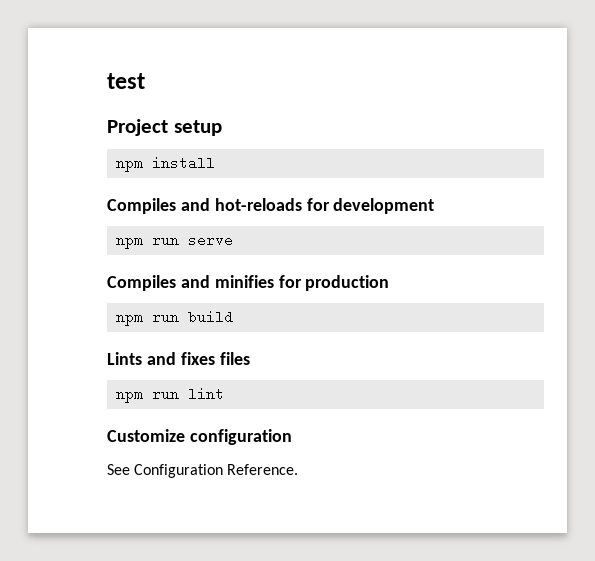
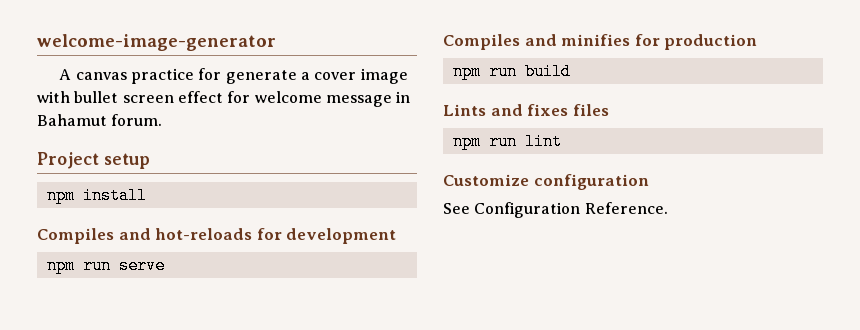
- test
+ welcome-image-generator
+ A canvas practice for generate a cover image with bullet screen effect for welcome message in Bahamut forum.

